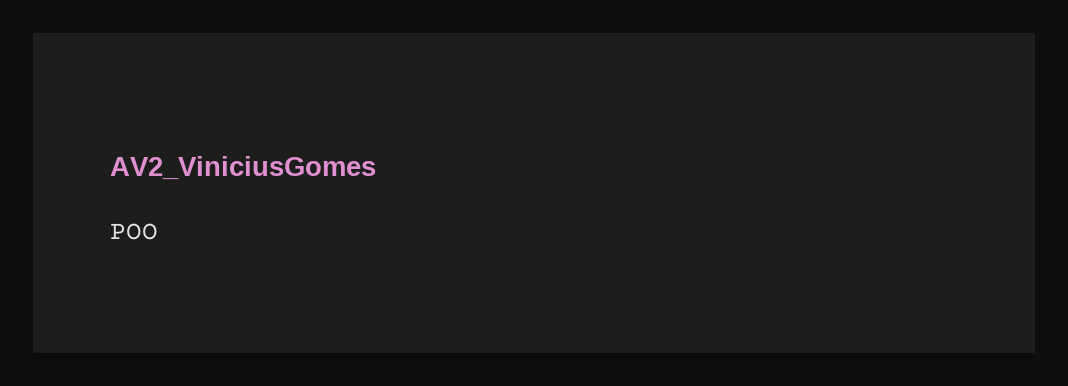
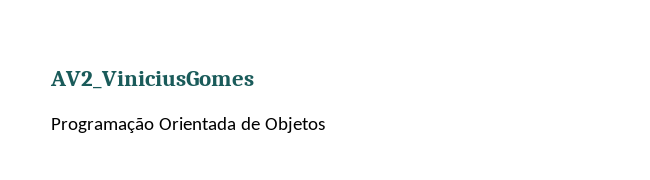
- POO
+ Programação Orientada de Objetos

